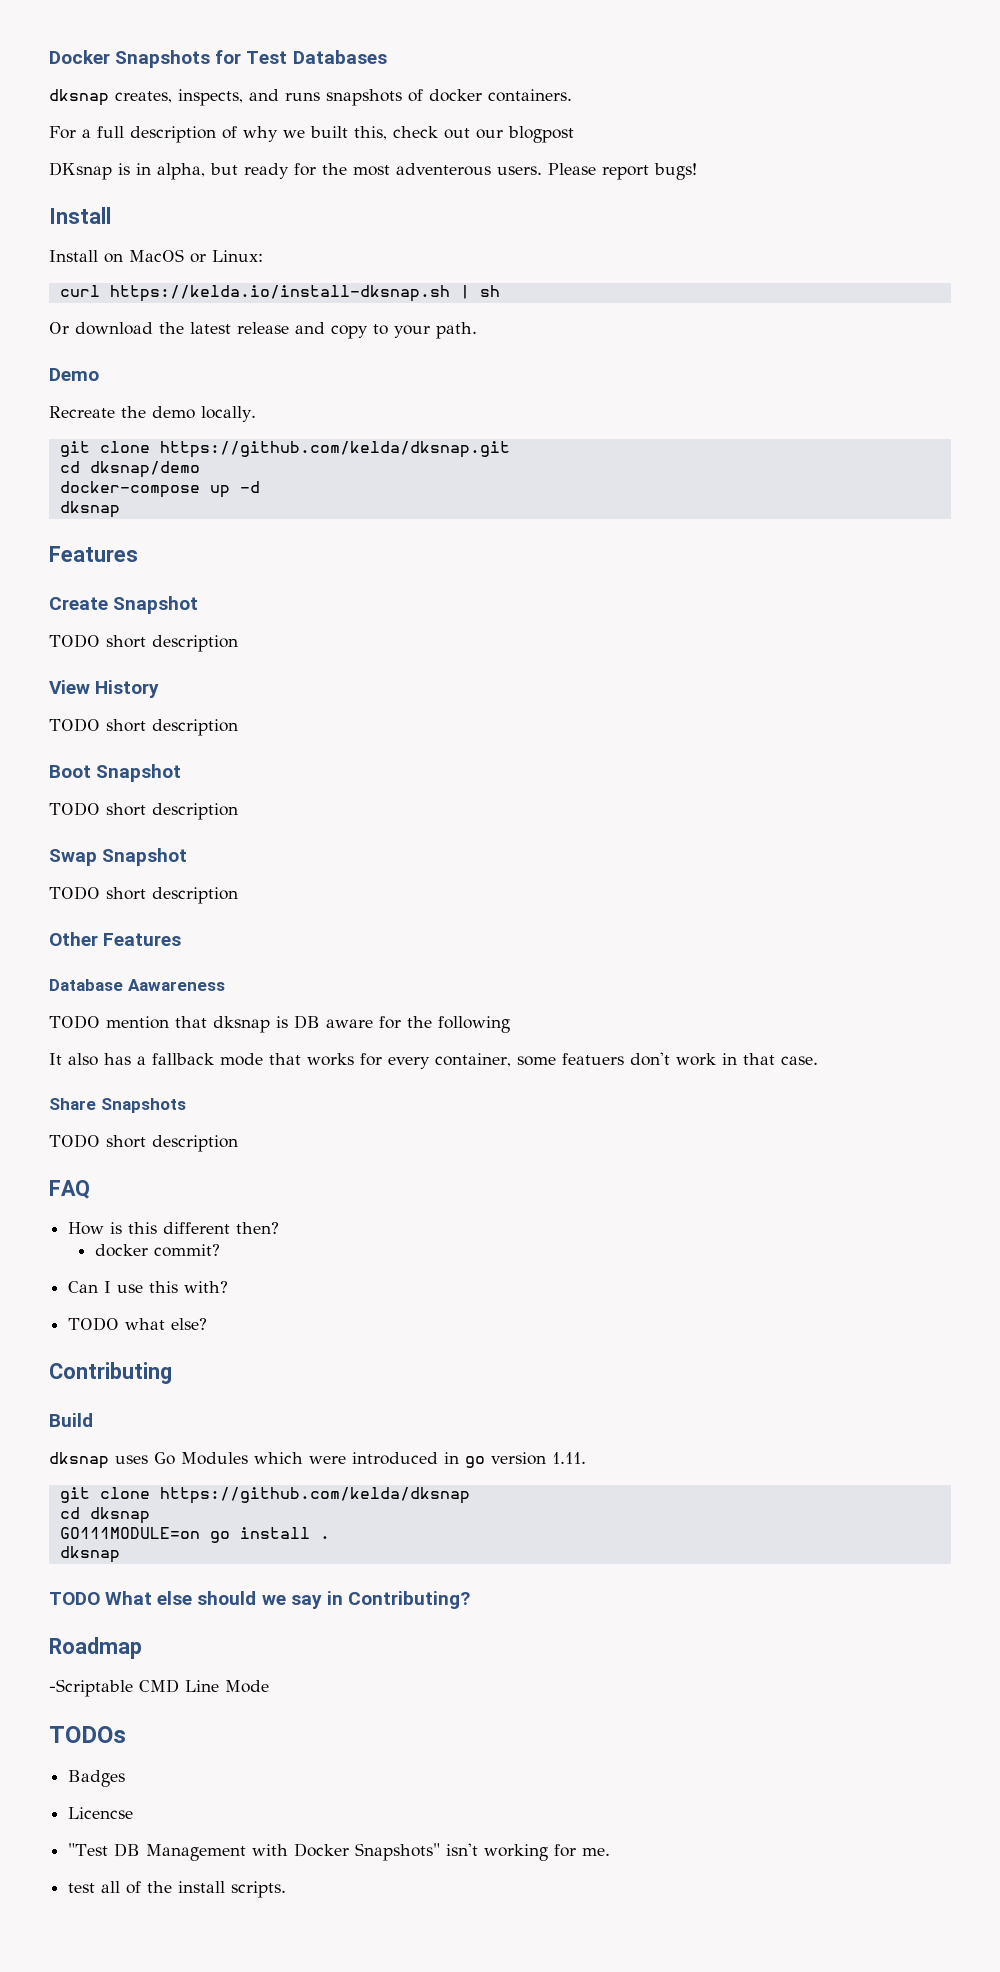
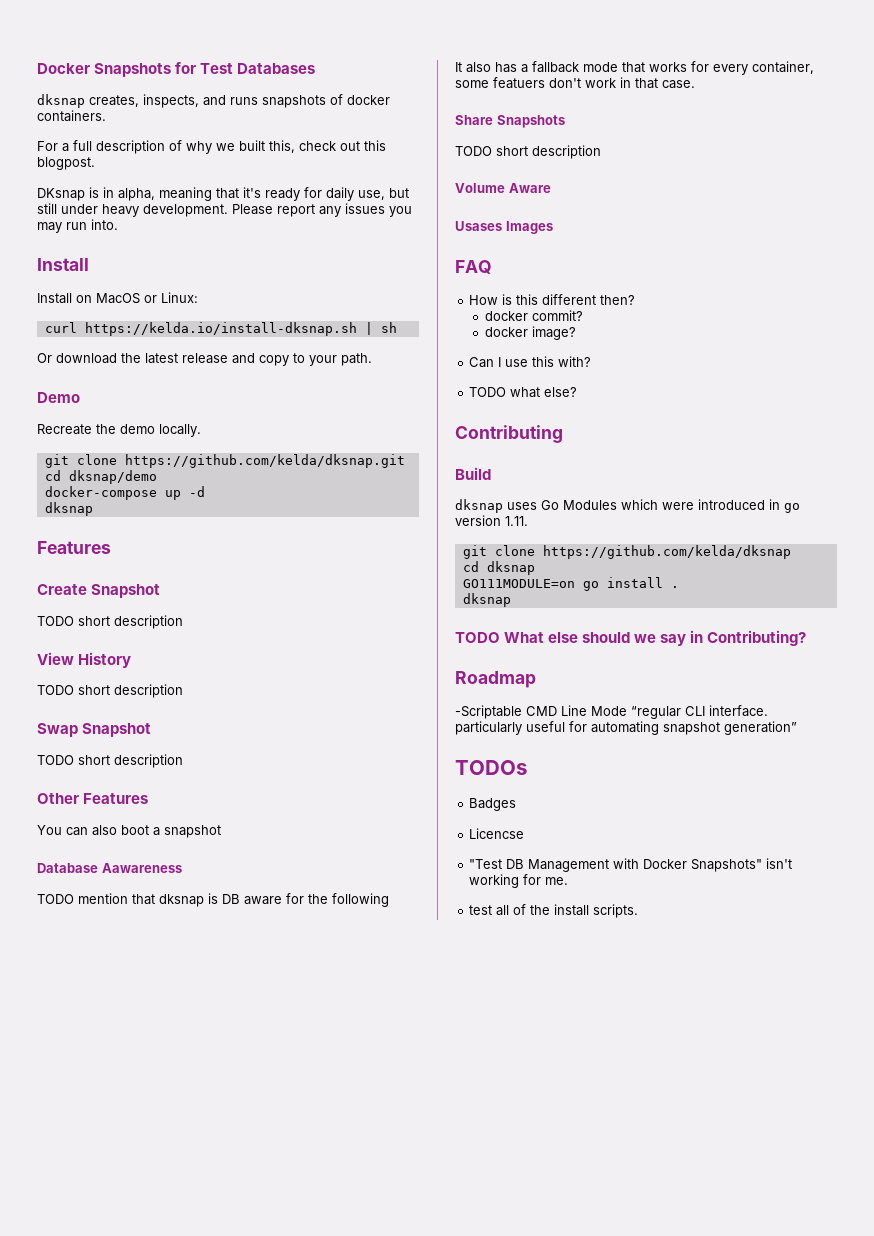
- For a full description of why we built this, check out our blogpost
+ For a full description of why we built this, check out this blogpost.
- DKsnap is in alpha, but ready for the most adventerous users. Please report bugs!
+ DKsnap is in alpha, meaning that it's ready for daily use, but still under heavy development. Please report any issues you may run into.
- Boot Snapshot
- TODO short description
+ You can also boot a snapshot
+ Volume Aware
+ Usases Images
+ docker image?
- -Scriptable CMD Line Mode
+ -Scriptable CMD Line Mode “regular CLI interface. particularly useful for automating snapshot generation”

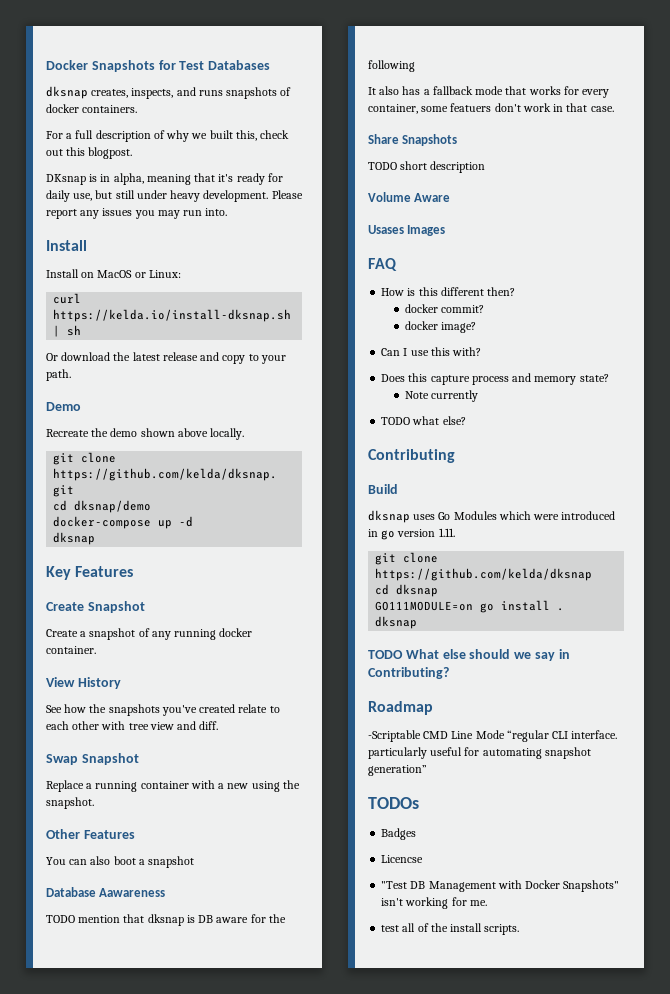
- Recreate the demo locally.
+ Recreate the demo shown above locally.
  docker-compose up -d
  dksnap
- Features
+ Key Features
  Create Snapshot
- TODO short description
+ Create a snapshot of any running docker container.
  View History
- TODO short description
+ See how the snapshots you've created relate to each other with tree view and diff.
  Swap Snapshot
- TODO short description
+ Replace a running container with a new using the snapshot.
+ Does this capture process and memory state?
+ Note currently

